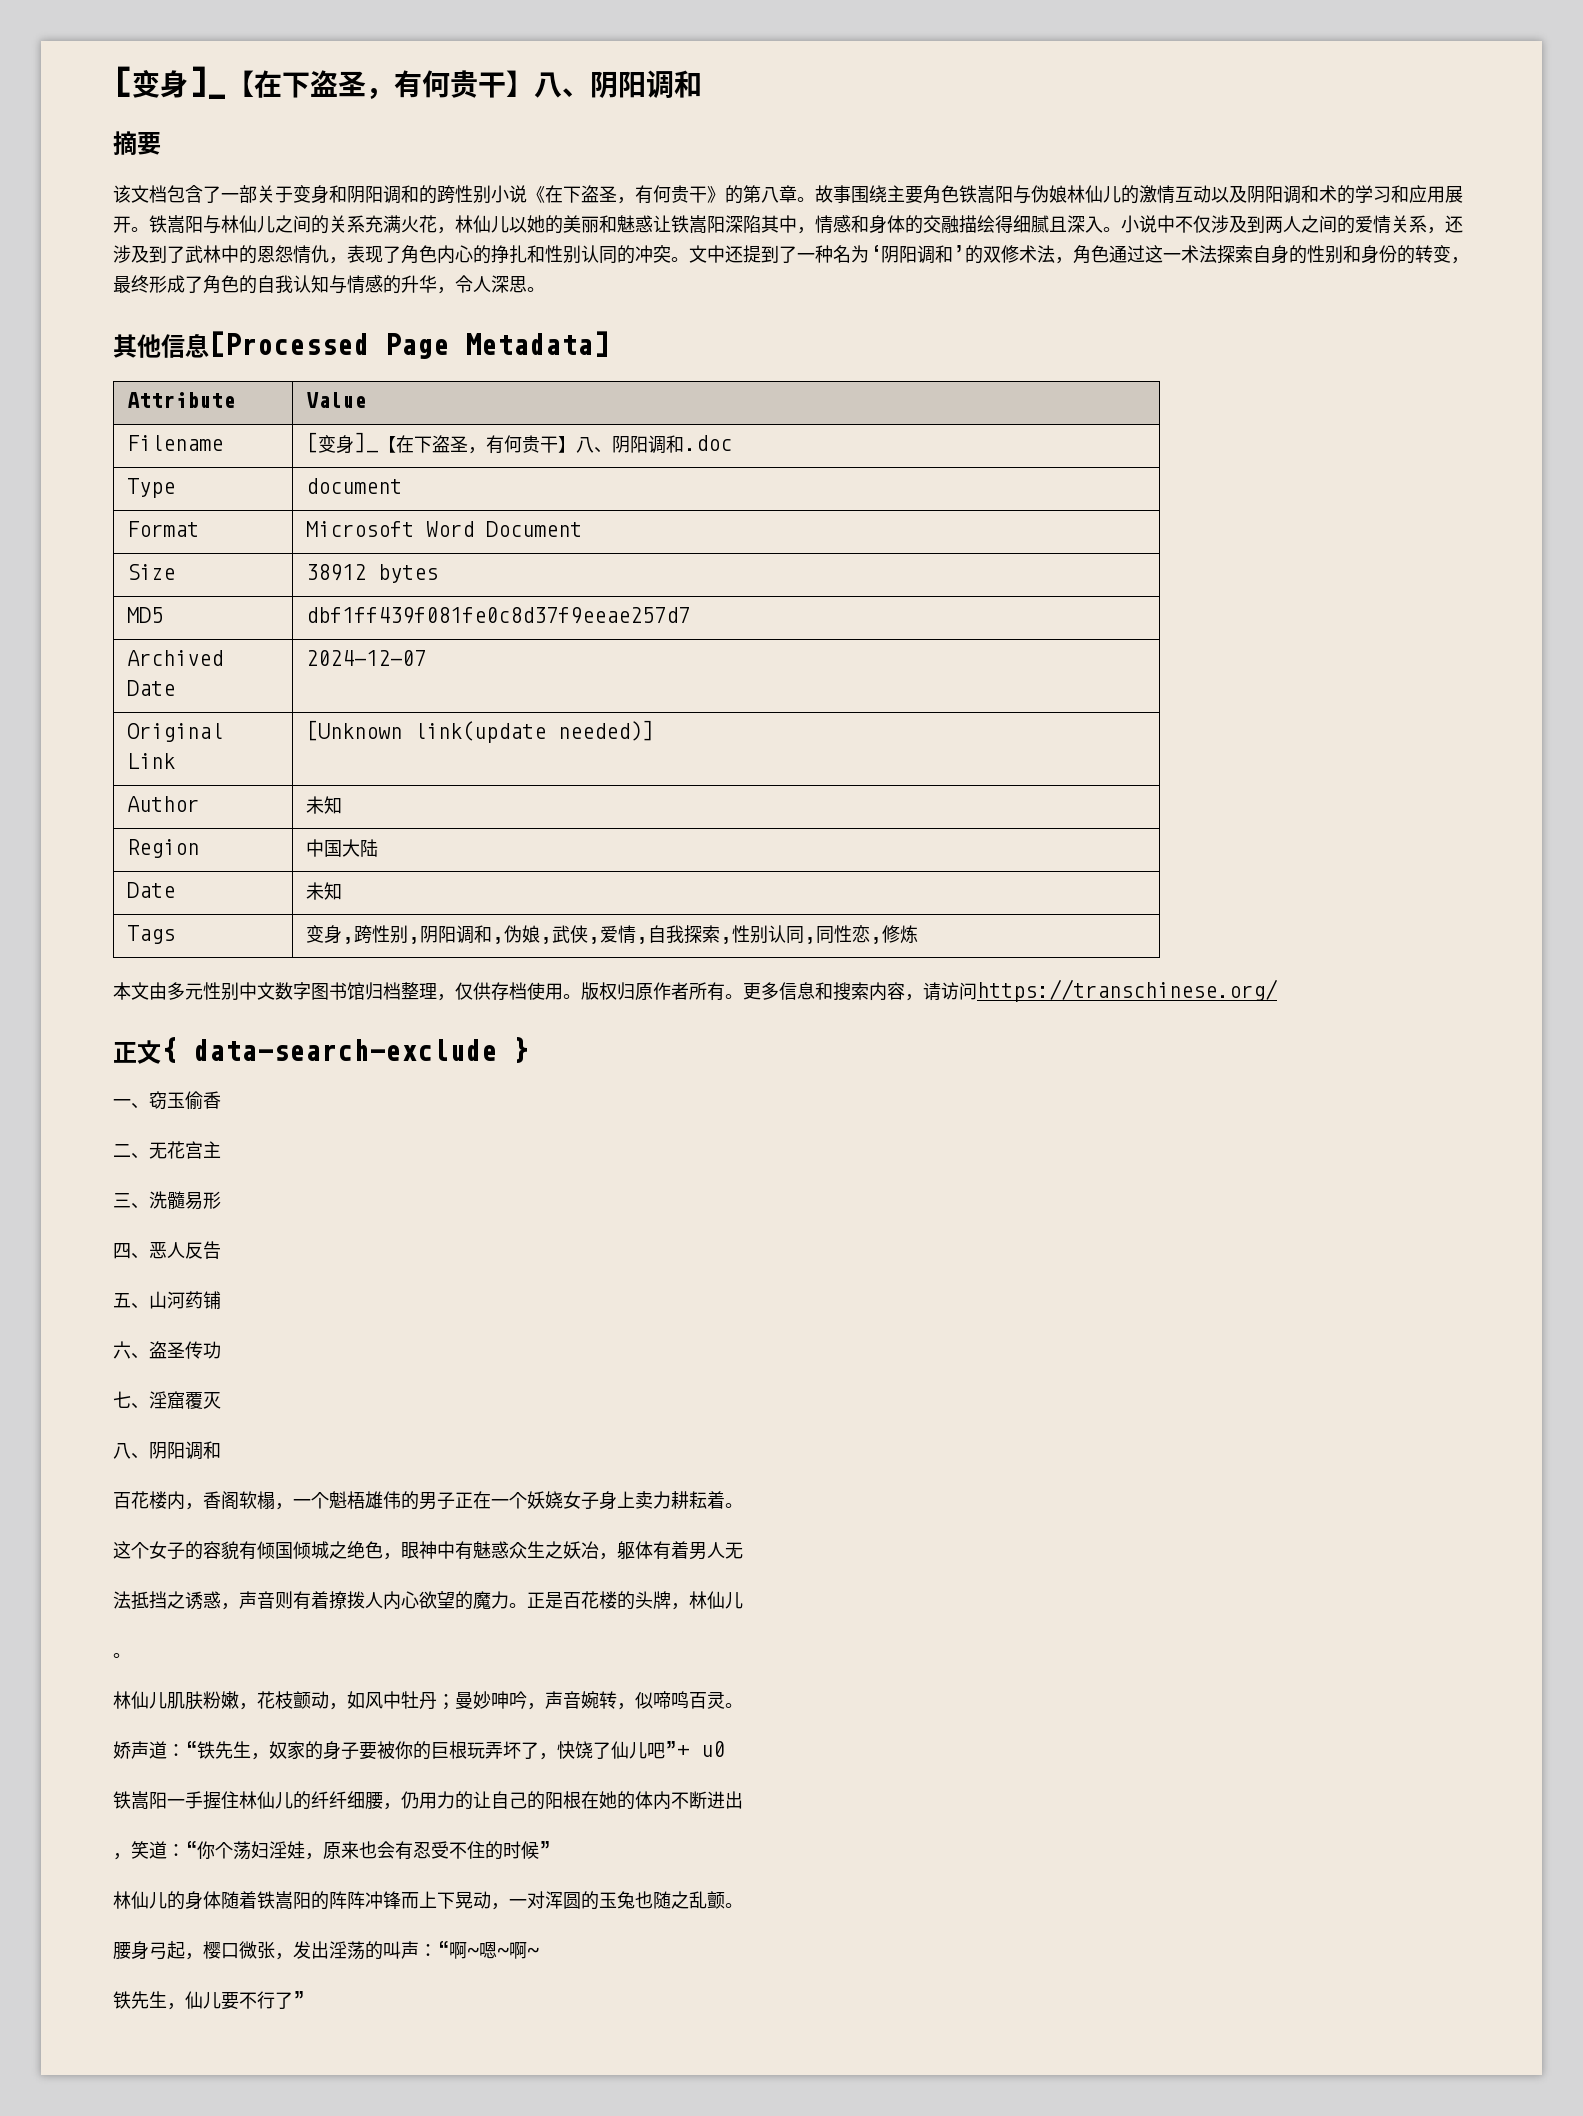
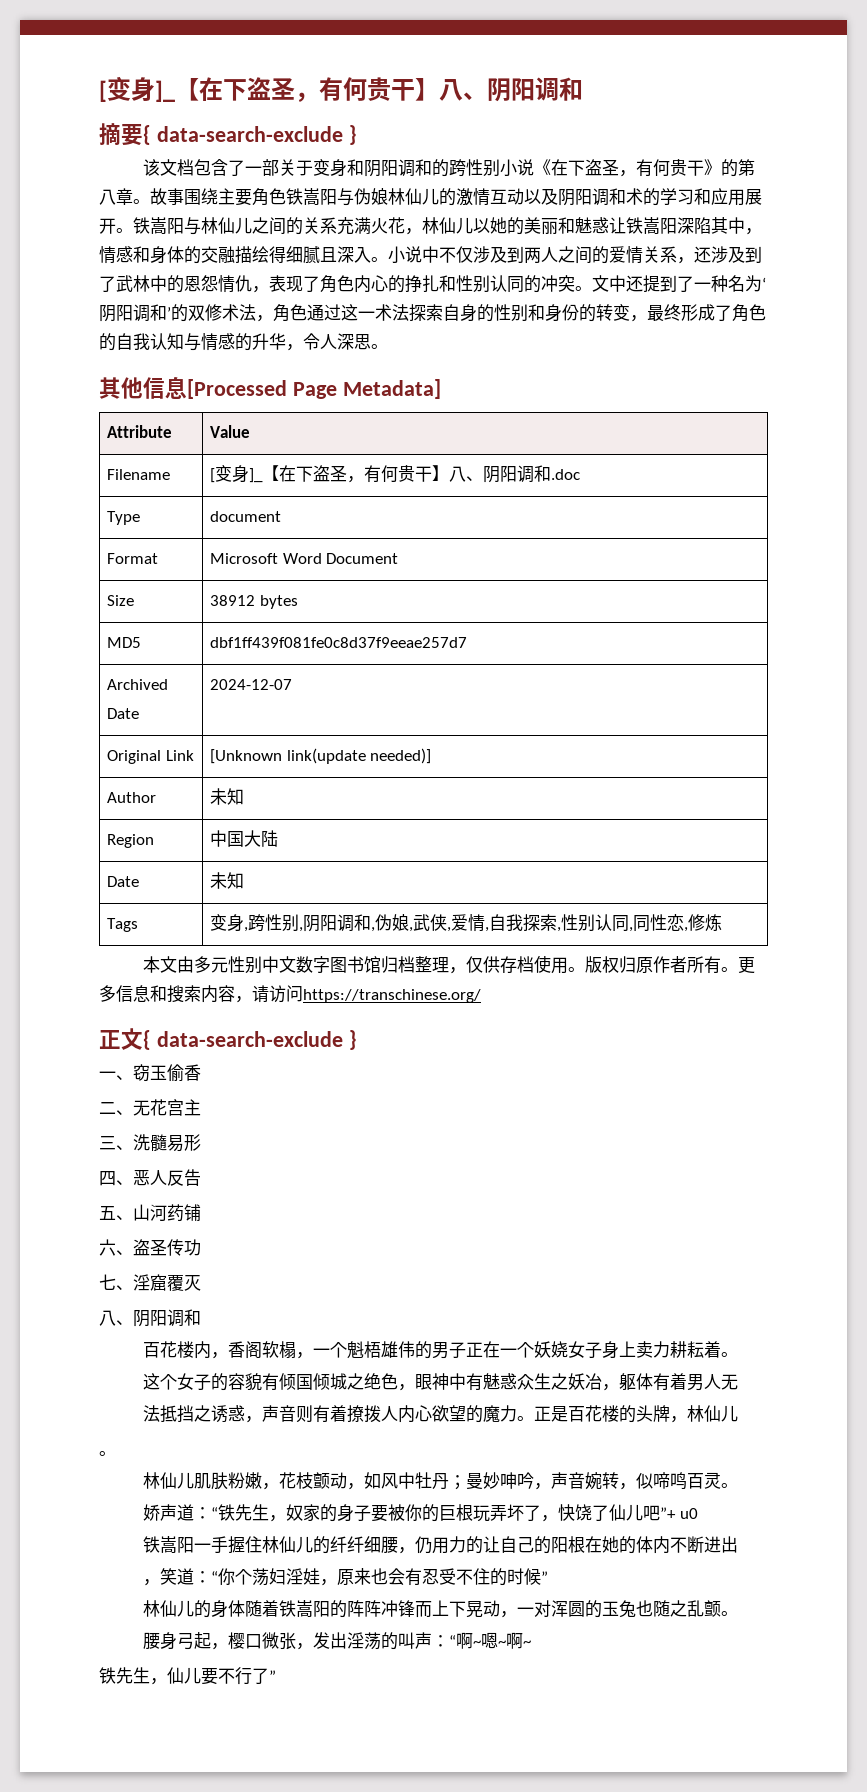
- 摘要
+ 摘要{ data-search-exclude }

